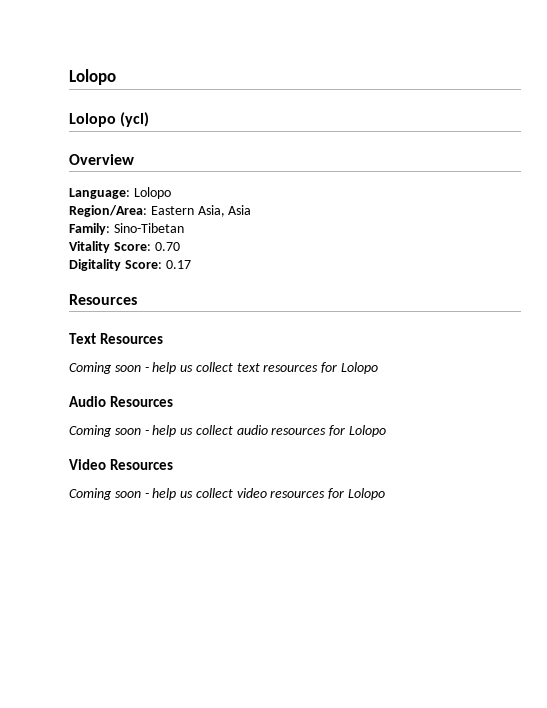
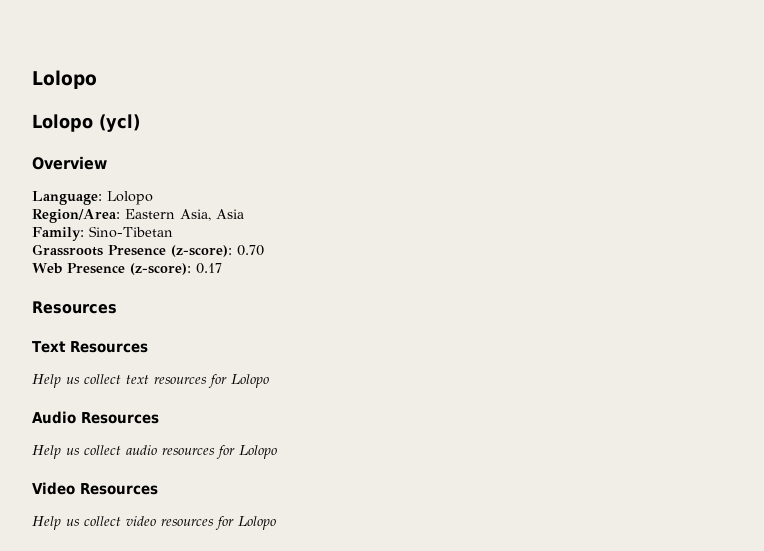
- Vitality Score: 0.70
- Digitality Score: 0.17
+ Grassroots Presence (z-score): 0.70
+ Web Presence (z-score): 0.17
- Coming soon - help us collect text resources for Lolopo
+ Help us collect text resources for Lolopo
- Coming soon - help us collect audio resources for Lolopo
+ Help us collect audio resources for Lolopo
- Coming soon - help us collect video resources for Lolopo
+ Help us collect video resources for Lolopo

